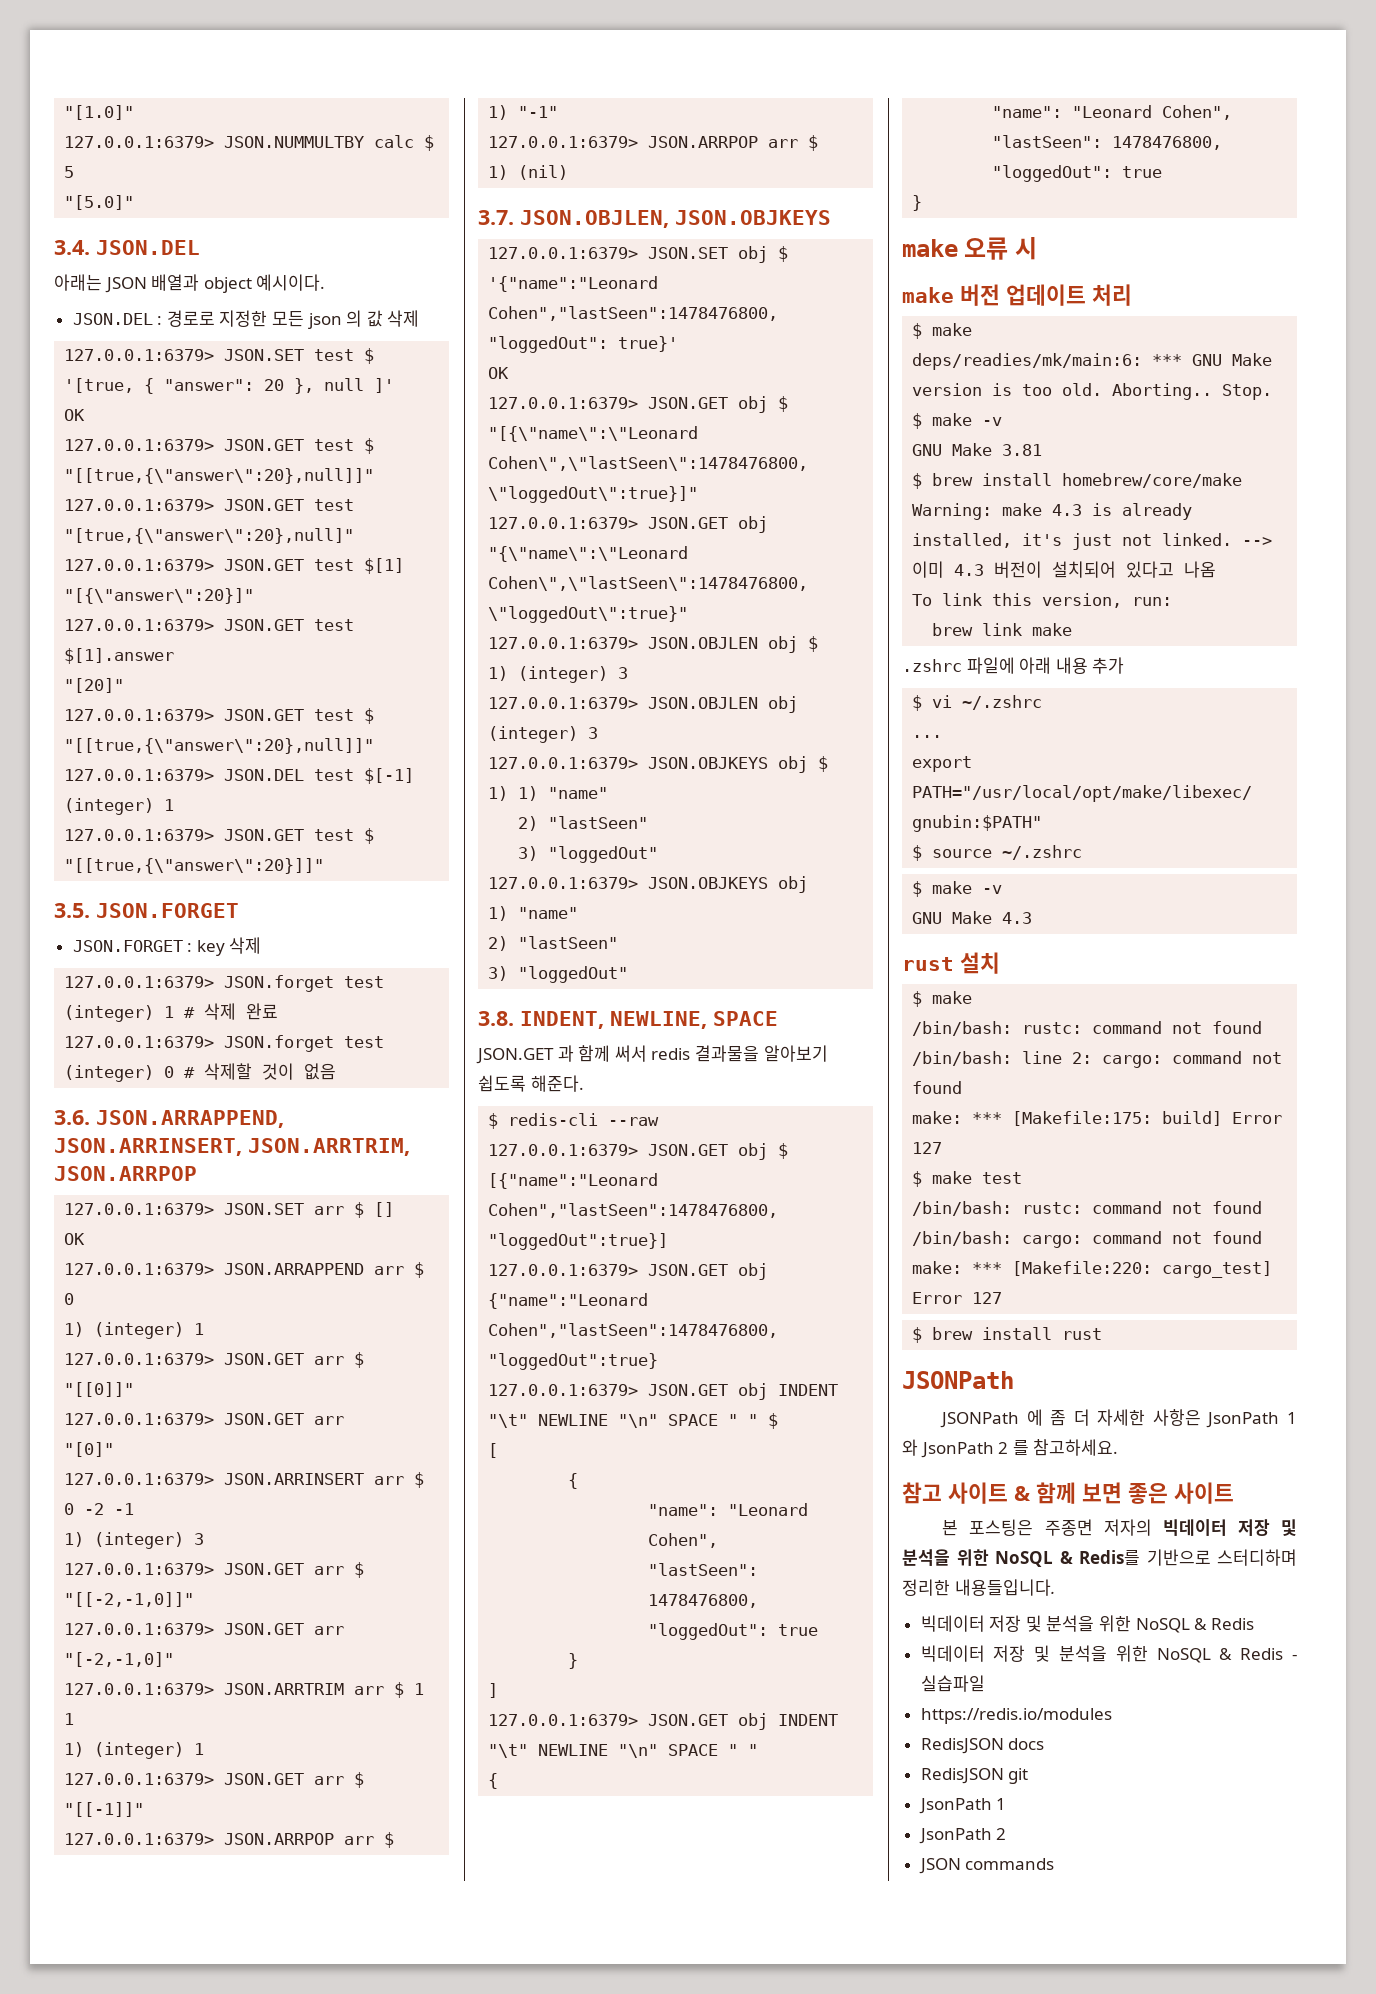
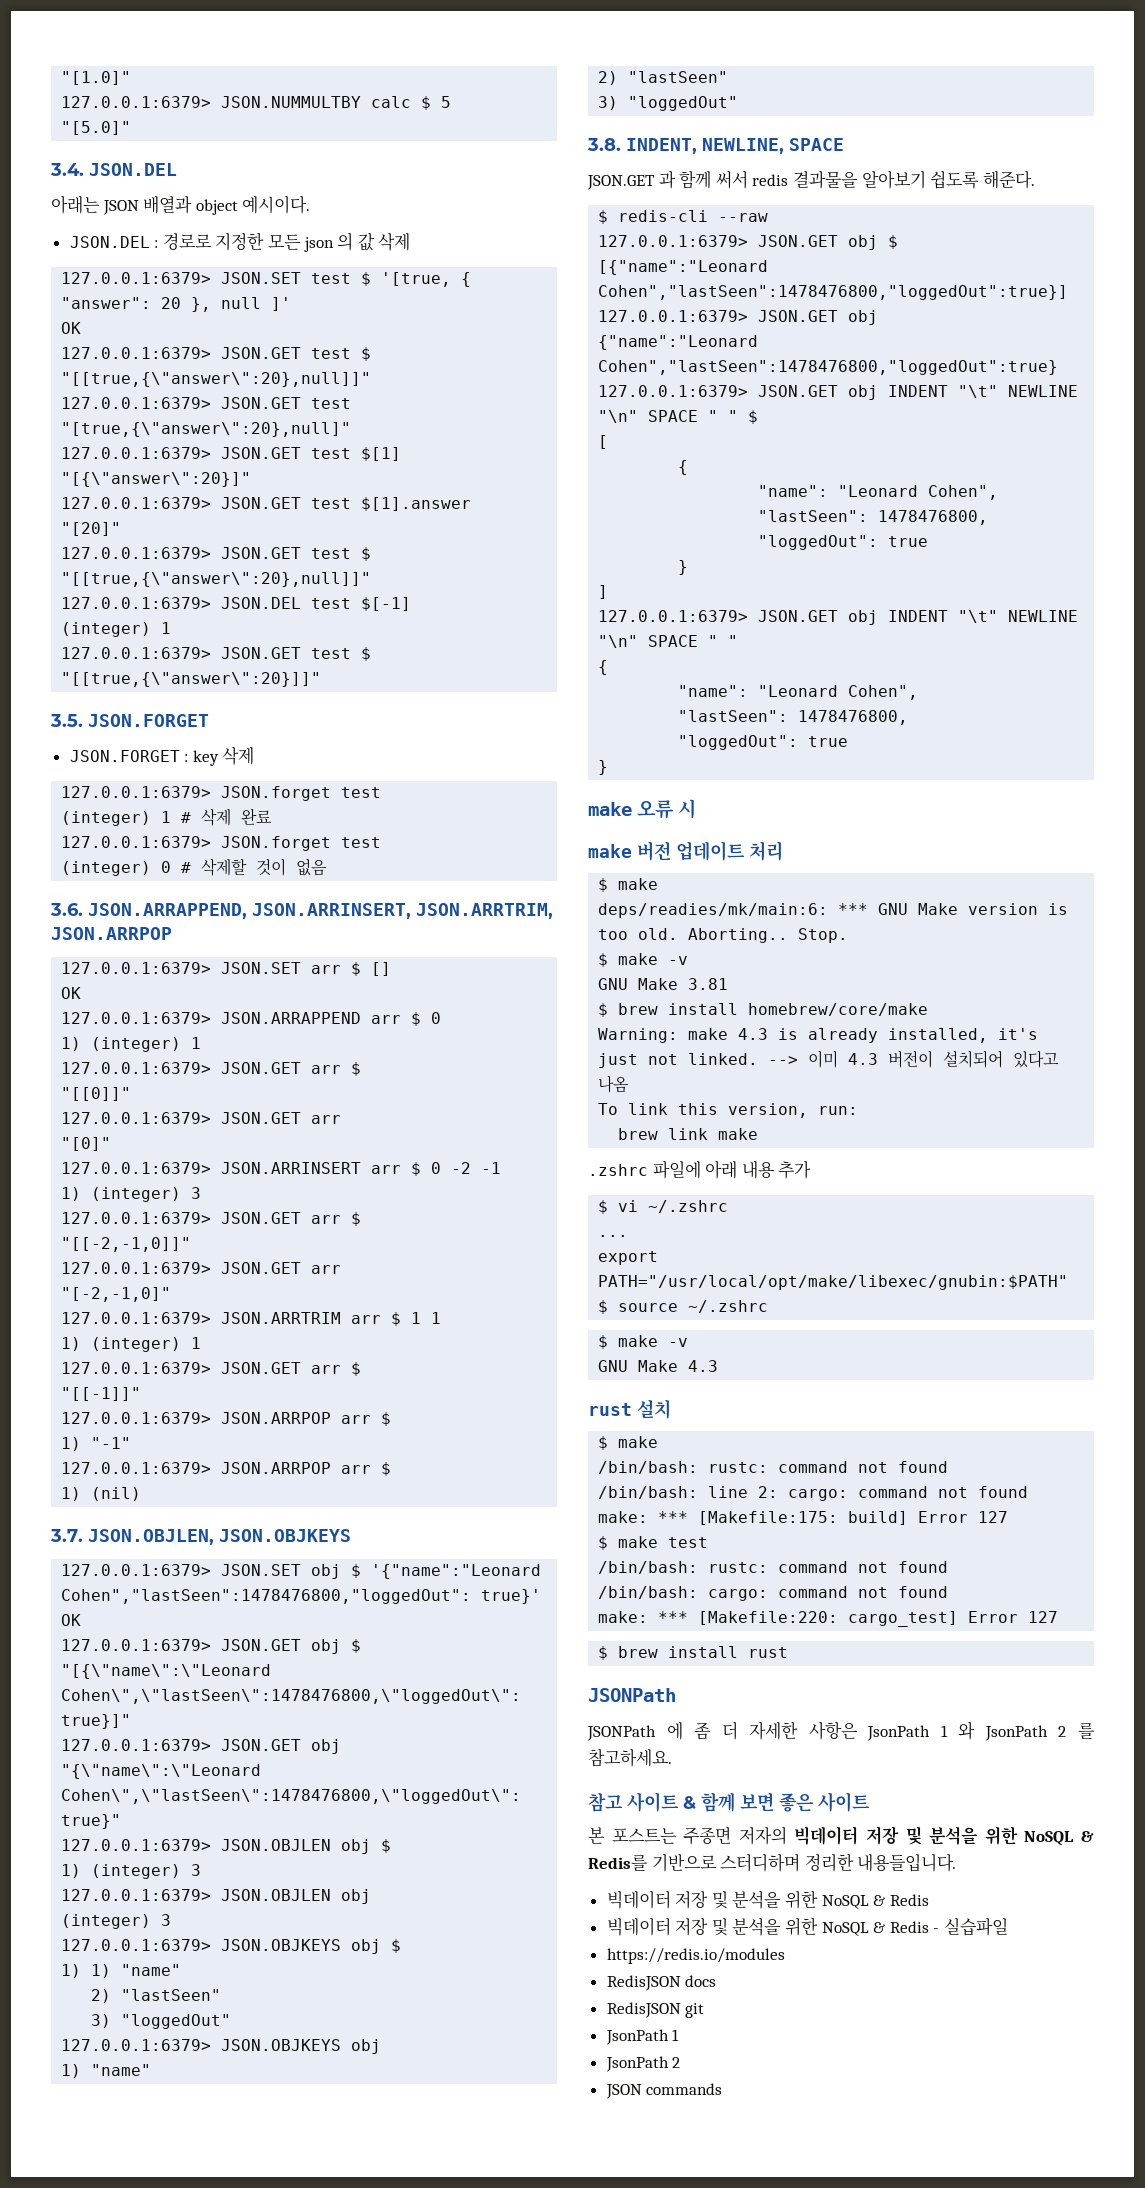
- 본 포스팅은 주종면 저자의 빅데이터 저장 및 분석을 위한 NoSQL & Redis를 기반으로 스터디하며 정리한 내용들입니다.
+ 본 포스트는 주종면 저자의 빅데이터 저장 및 분석을 위한 NoSQL & Redis를 기반으로 스터디하며 정리한 내용들입니다.

